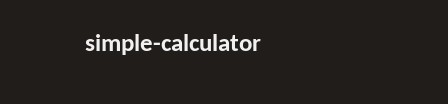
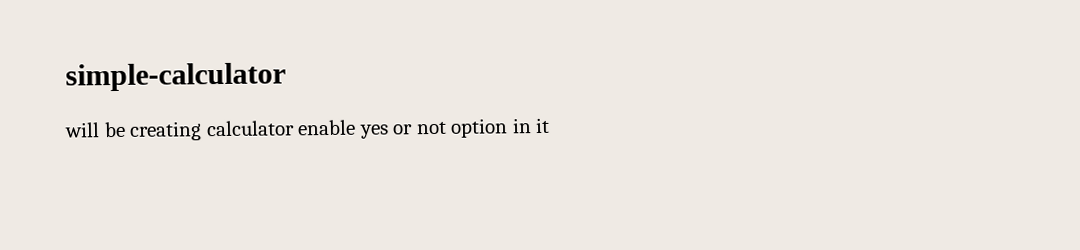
+ will be creating calculator enable yes or not option in it

